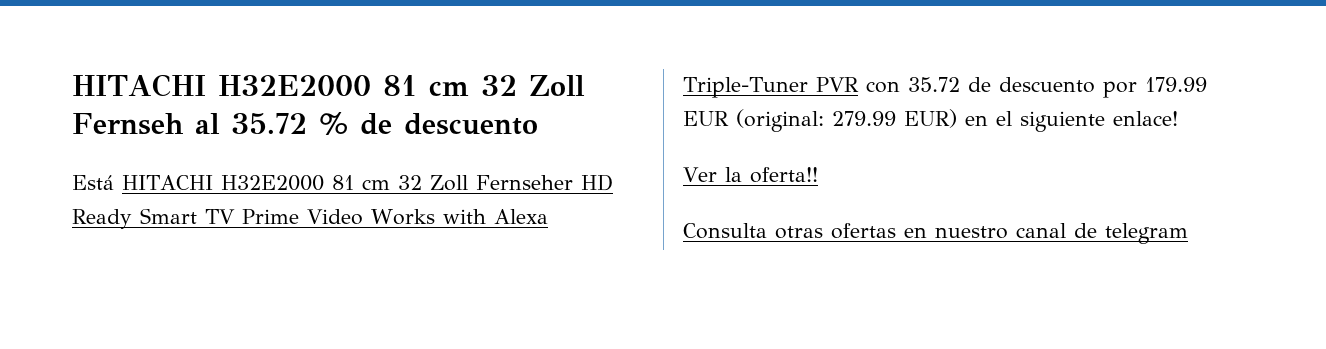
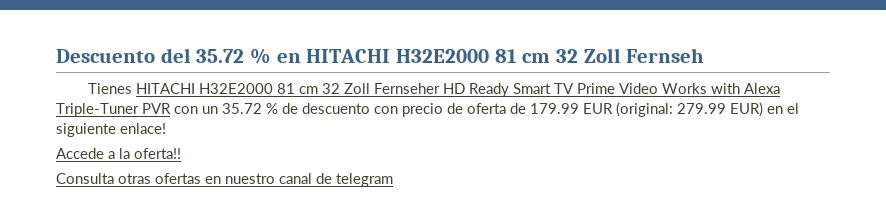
- HITACHI H32E2000 81 cm 32 Zoll Fernseh al 35.72 % de descuento
- Está HITACHI H32E2000 81 cm 32 Zoll Fernseher HD Ready Smart TV Prime Video Works with Alexa Triple-Tuner PVR con 35.72 de descuento por 179.99 EUR (original: 279.99 EUR) en el siguiente enlace!
+ Descuento del 35.72 % en HITACHI H32E2000 81 cm 32 Zoll Fernseh
+ Tienes HITACHI H32E2000 81 cm 32 Zoll Fernseher HD Ready Smart TV Prime Video Works with Alexa Triple-Tuner PVR con un 35.72 % de descuento con precio de oferta de 179.99 EUR (original: 279.99 EUR) en el siguiente enlace!
- Ver la oferta!!
+ Accede a la oferta!!

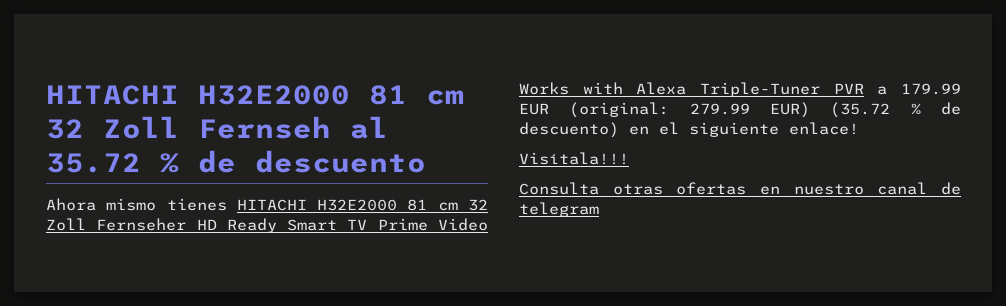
- Descuento del 35.72 % en HITACHI H32E2000 81 cm 32 Zoll Fernseh
- Tienes HITACHI H32E2000 81 cm 32 Zoll Fernseher HD Ready Smart TV Prime Video Works with Alexa Triple-Tuner PVR con un 35.72 % de descuento con precio de oferta de 179.99 EUR (original: 279.99 EUR) en el siguiente enlace!
+ HITACHI H32E2000 81 cm 32 Zoll Fernseh al 35.72 % de descuento
+ Ahora mismo tienes HITACHI H32E2000 81 cm 32 Zoll Fernseher HD Ready Smart TV Prime Video Works with Alexa Triple-Tuner PVR a 179.99 EUR (original: 279.99 EUR) (35.72 % de descuento) en el siguiente enlace!
- Accede a la oferta!!
+ Visítala!!!

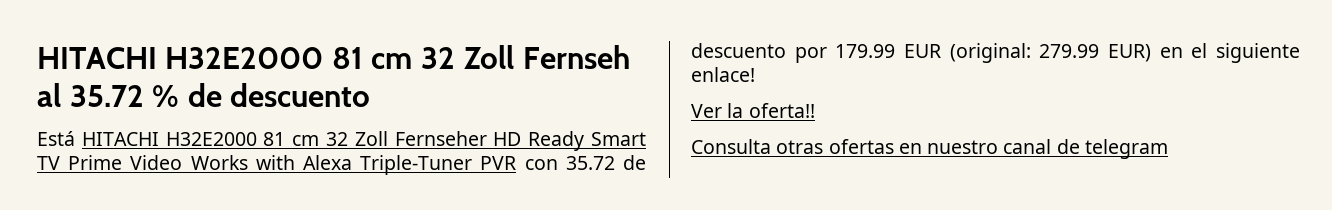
- Ahora mismo tienes HITACHI H32E2000 81 cm 32 Zoll Fernseher HD Ready Smart TV Prime Video Works with Alexa Triple-Tuner PVR a 179.99 EUR (original: 279.99 EUR) (35.72 % de descuento) en el siguiente enlace!
+ Está HITACHI H32E2000 81 cm 32 Zoll Fernseher HD Ready Smart TV Prime Video Works with Alexa Triple-Tuner PVR con 35.72 de descuento por 179.99 EUR (original: 279.99 EUR) en el siguiente enlace!
- Visítala!!!
+ Ver la oferta!!

